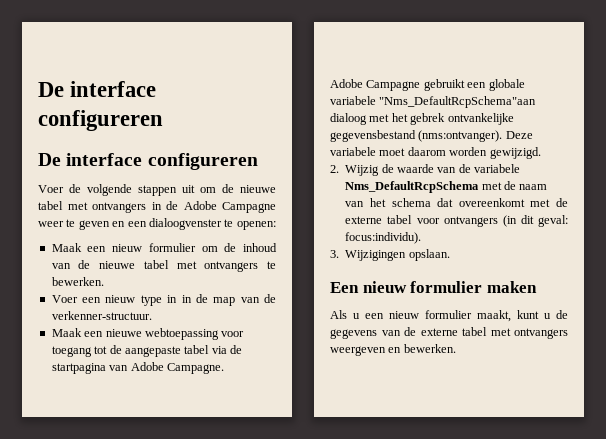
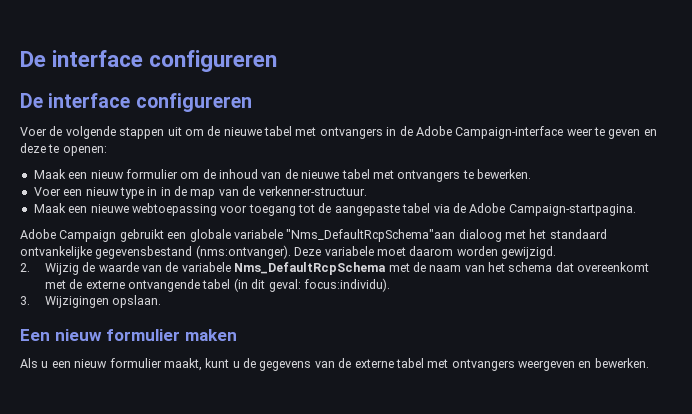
- Voer de volgende stappen uit om de nieuwe tabel met ontvangers in de Adobe Campagne weer te geven en een dialoogvenster te openen:
+ Voer de volgende stappen uit om de nieuwe tabel met ontvangers in de Adobe Campaign-interface weer te geven en deze te openen:
- Maak een nieuwe webtoepassing voor toegang tot de aangepaste tabel via de startpagina van Adobe Campagne.
- Adobe Campagne gebruikt een globale variabele "Nms_DefaultRcpSchema"aan dialoog met het gebrek ontvankelijke gegevensbestand (nms:ontvanger).
+ Maak een nieuwe webtoepassing voor toegang tot de aangepaste tabel via de Adobe Campaign-startpagina.
+ Adobe Campaign gebruikt een globale variabele "Nms_DefaultRcpSchema"aan dialoog met het standaard ontvankelijke gegevensbestand (nms:ontvanger).
- 2. Wijzig de waarde van de variabele Nms_DefaultRcpSchema met de naam van het schema dat overeenkomt met de externe tabel voor ontvangers (in dit geval: focus:individu).
+ 2. Wijzig de waarde van de variabele Nms_DefaultRcpSchema met de naam van het schema dat overeenkomt met de externe ontvangende tabel (in dit geval: focus:individu).

